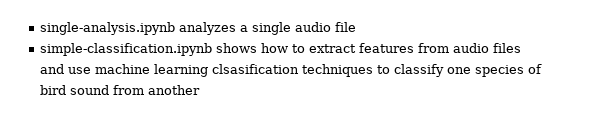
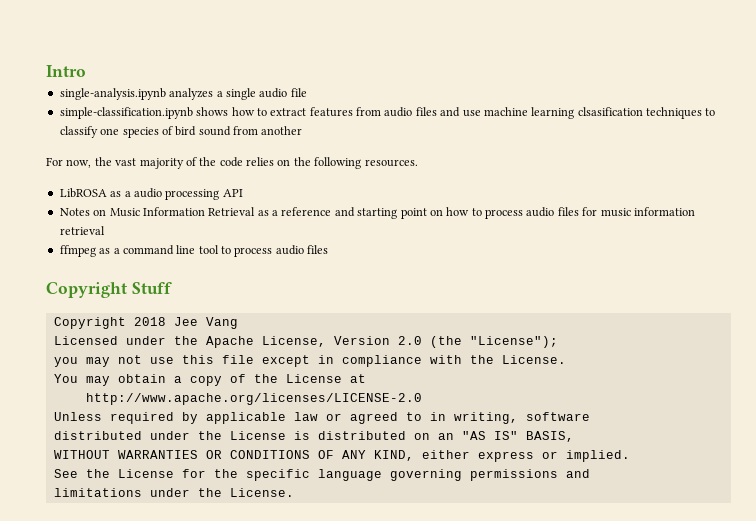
+ Intro
+ For now, the vast majority of the code relies on the following resources.
+ LibROSA as a audio processing API
+ Notes on Music Information Retrieval as a reference and starting point on how to process audio files for music information retrieval
+ ffmpeg as a command line tool to process audio files
+ Copyright Stuff
+ Copyright 2018 Jee Vang
+ Licensed under the Apache License, Version 2.0 (the "License");
+ you may not use this file except in compliance with the License.
+ You may obtain a copy of the License at
+ http://www.apache.org/licenses/LICENSE-2.0
+ Unless required by applicable law or agreed to in writing, software
+ distributed under the License is distributed on an "AS IS" BASIS,
+ WITHOUT WARRANTIES OR CONDITIONS OF ANY KIND, either express or implied.
+ See the License for the specific language governing permissions and
+ limitations under the License.

